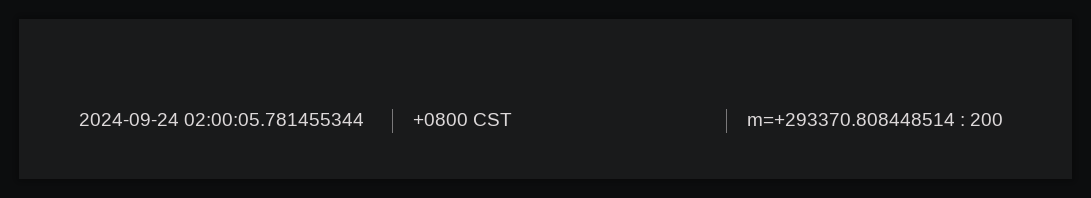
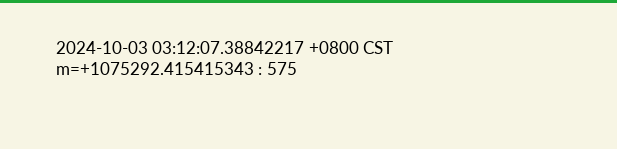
- 2024-09-24 02:00:05.781455344 +0800 CST m=+293370.808448514 : 200
+ 2024-10-03 03:12:07.38842217 +0800 CST m=+1075292.415415343 : 575

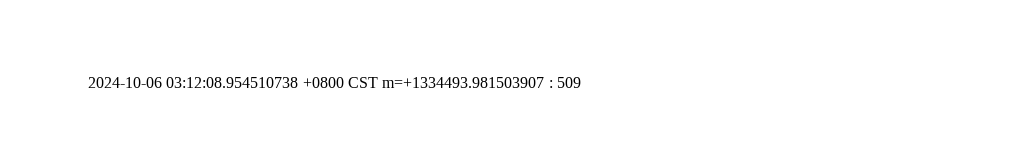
- 2024-10-03 03:12:07.38842217 +0800 CST m=+1075292.415415343 : 575
+ 2024-10-06 03:12:08.954510738 +0800 CST m=+1334493.981503907 : 509

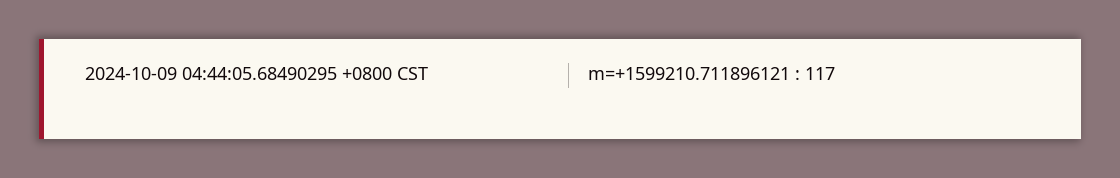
- 2024-10-06 03:12:08.954510738 +0800 CST m=+1334493.981503907 : 509
+ 2024-10-09 04:44:05.68490295 +0800 CST m=+1599210.711896121 : 117

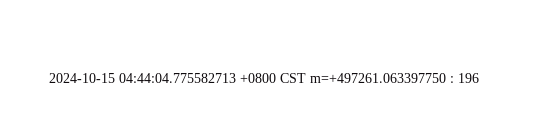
- 2024-10-09 04:44:05.68490295 +0800 CST m=+1599210.711896121 : 117
+ 2024-10-15 04:44:04.775582713 +0800 CST m=+497261.063397750 : 196

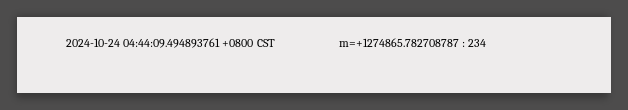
- 2024-10-15 04:44:04.775582713 +0800 CST m=+497261.063397750 : 196
+ 2024-10-24 04:44:09.494893761 +0800 CST m=+1274865.782708787 : 234

